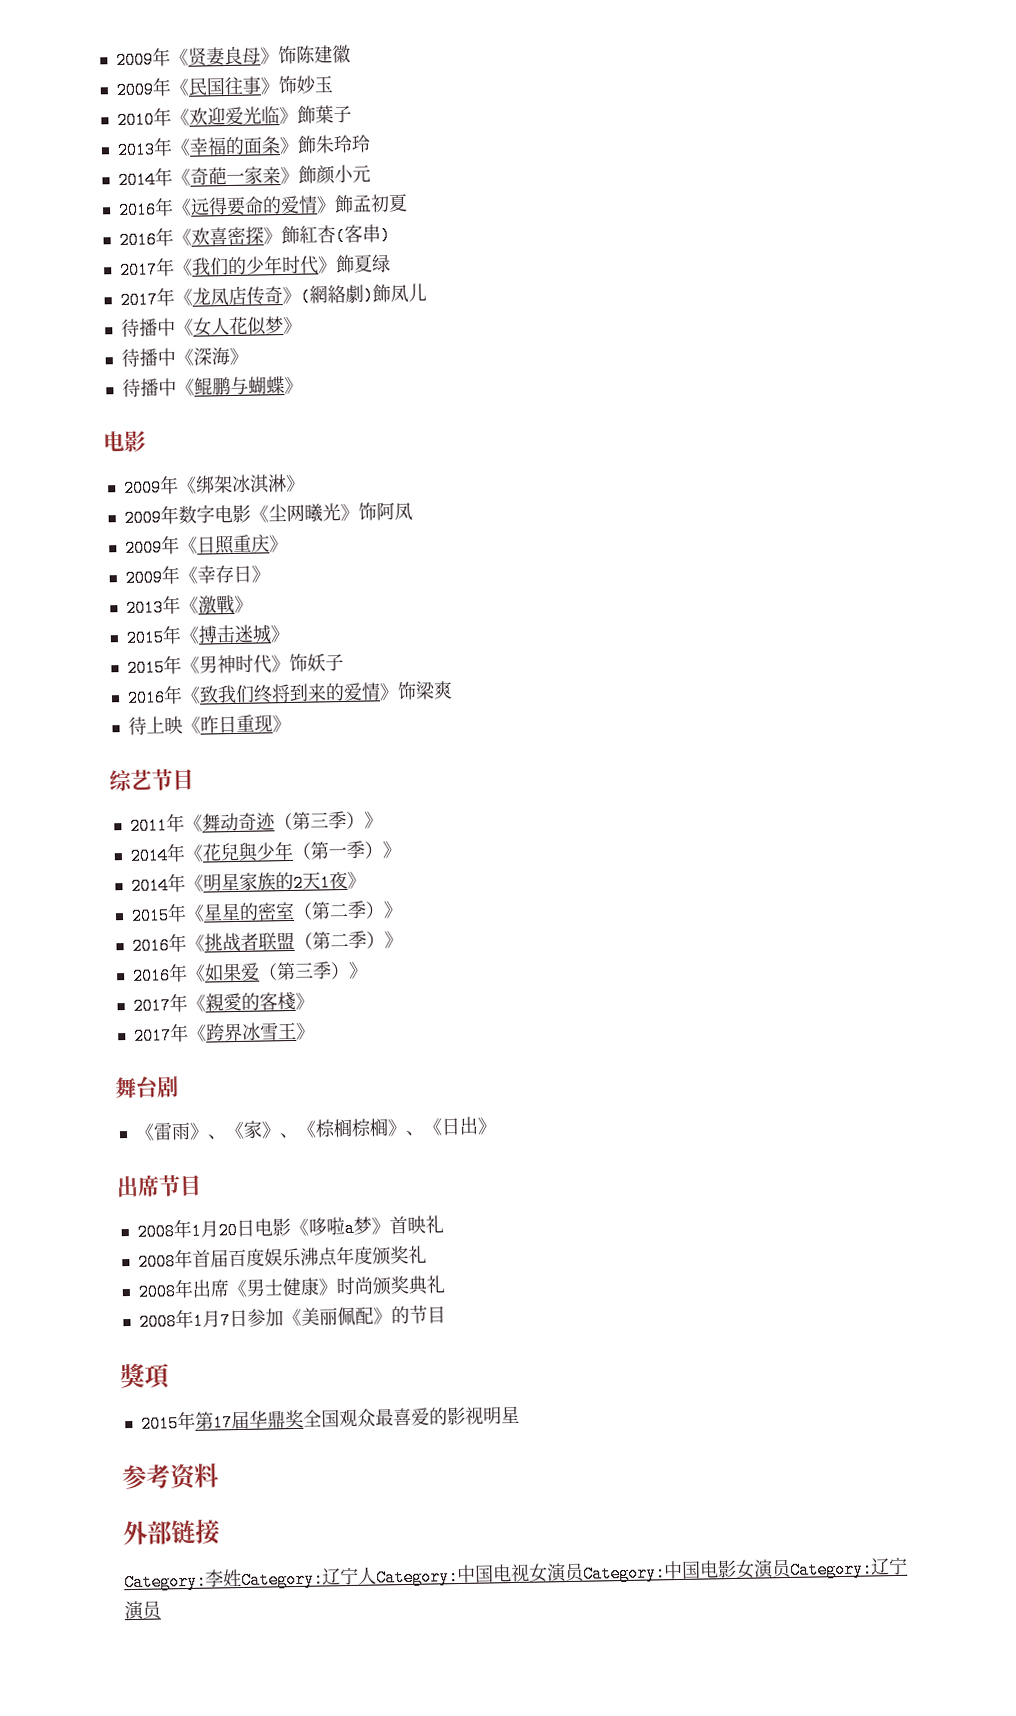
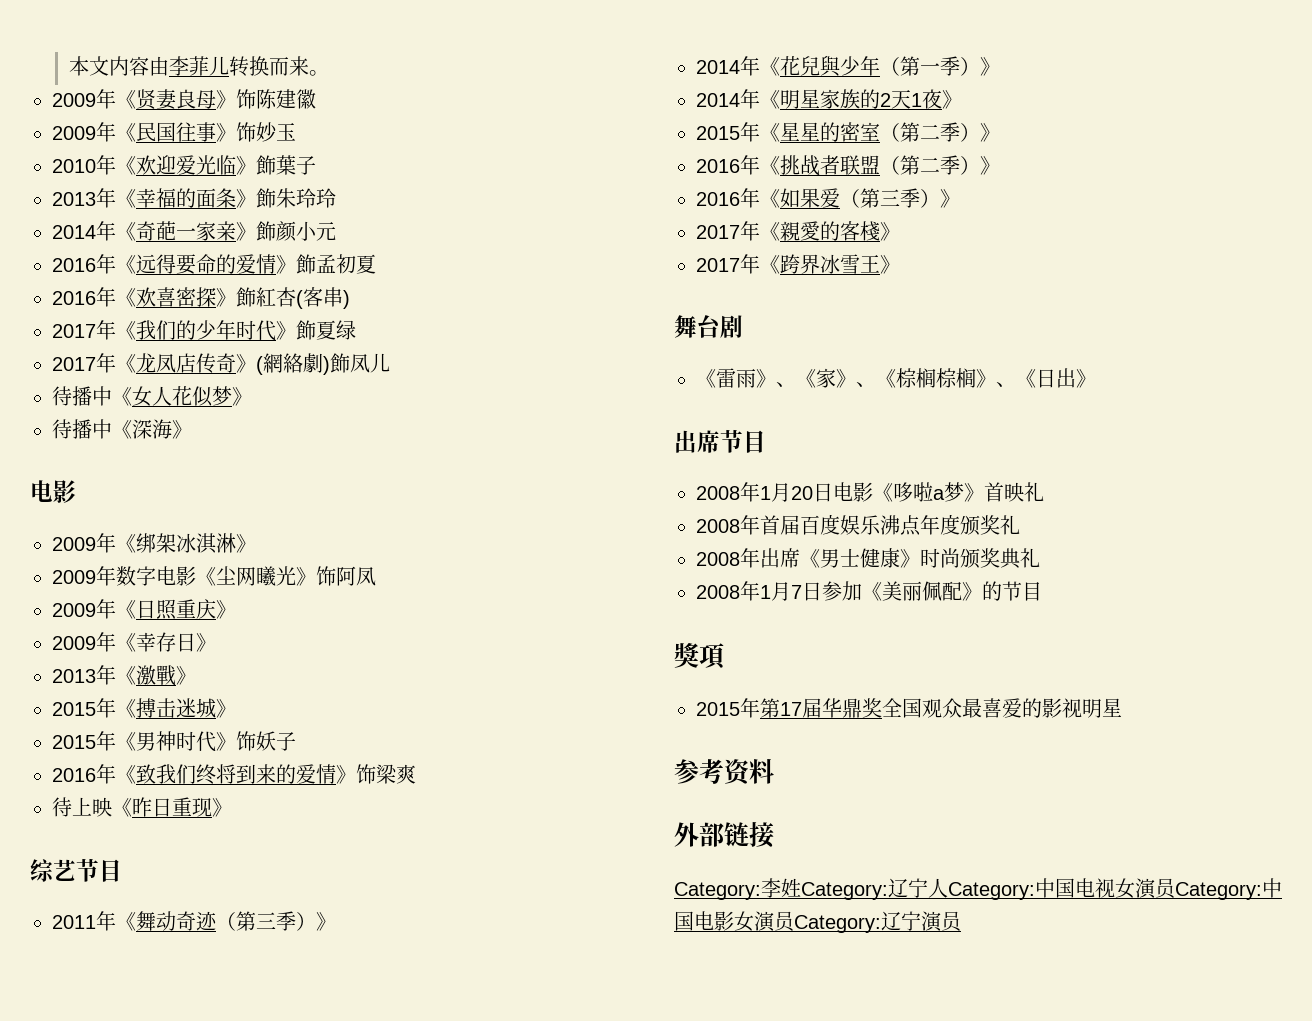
+ 本文内容由李菲儿转换而来。
- 待播中《鲲鹏与蝴蝶》

